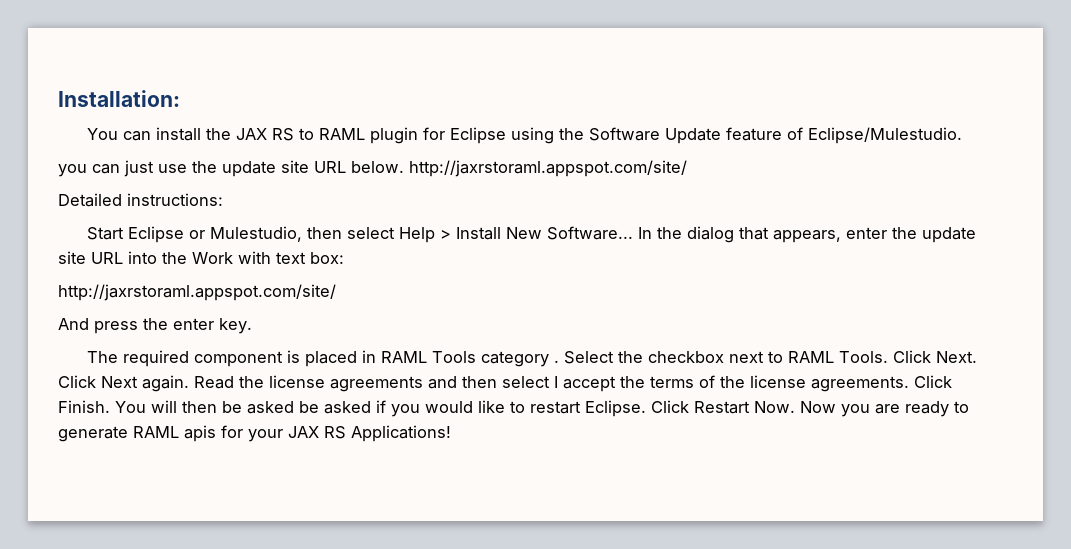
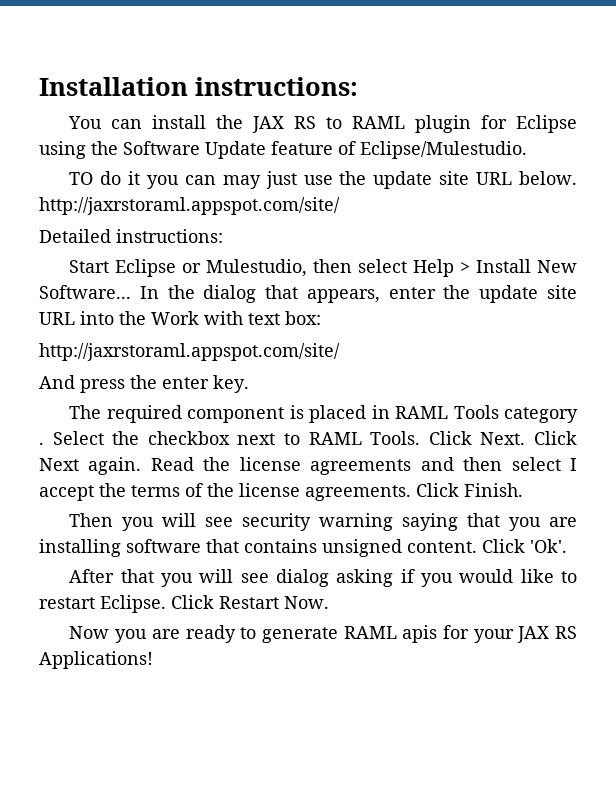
- Installation:
+ Installation instructions:
- you can just use the update site URL below. http://jaxrstoraml.appspot.com/site/
+ TO do it you can may just use the update site URL below. http://jaxrstoraml.appspot.com/site/
- Click Finish. You will then be asked be asked if you would like to restart Eclipse.
+ Click Finish.
+ Then you will see security warning saying that you are installing software that contains unsigned content. Click 'Ok'.
+ After that you will see dialog asking if you would like to restart Eclipse.
- Click Restart Now. Now you are ready to generate RAML apis for your JAX RS Applications!
+ Click Restart Now.
+ Now you are ready to generate RAML apis for your JAX RS Applications!

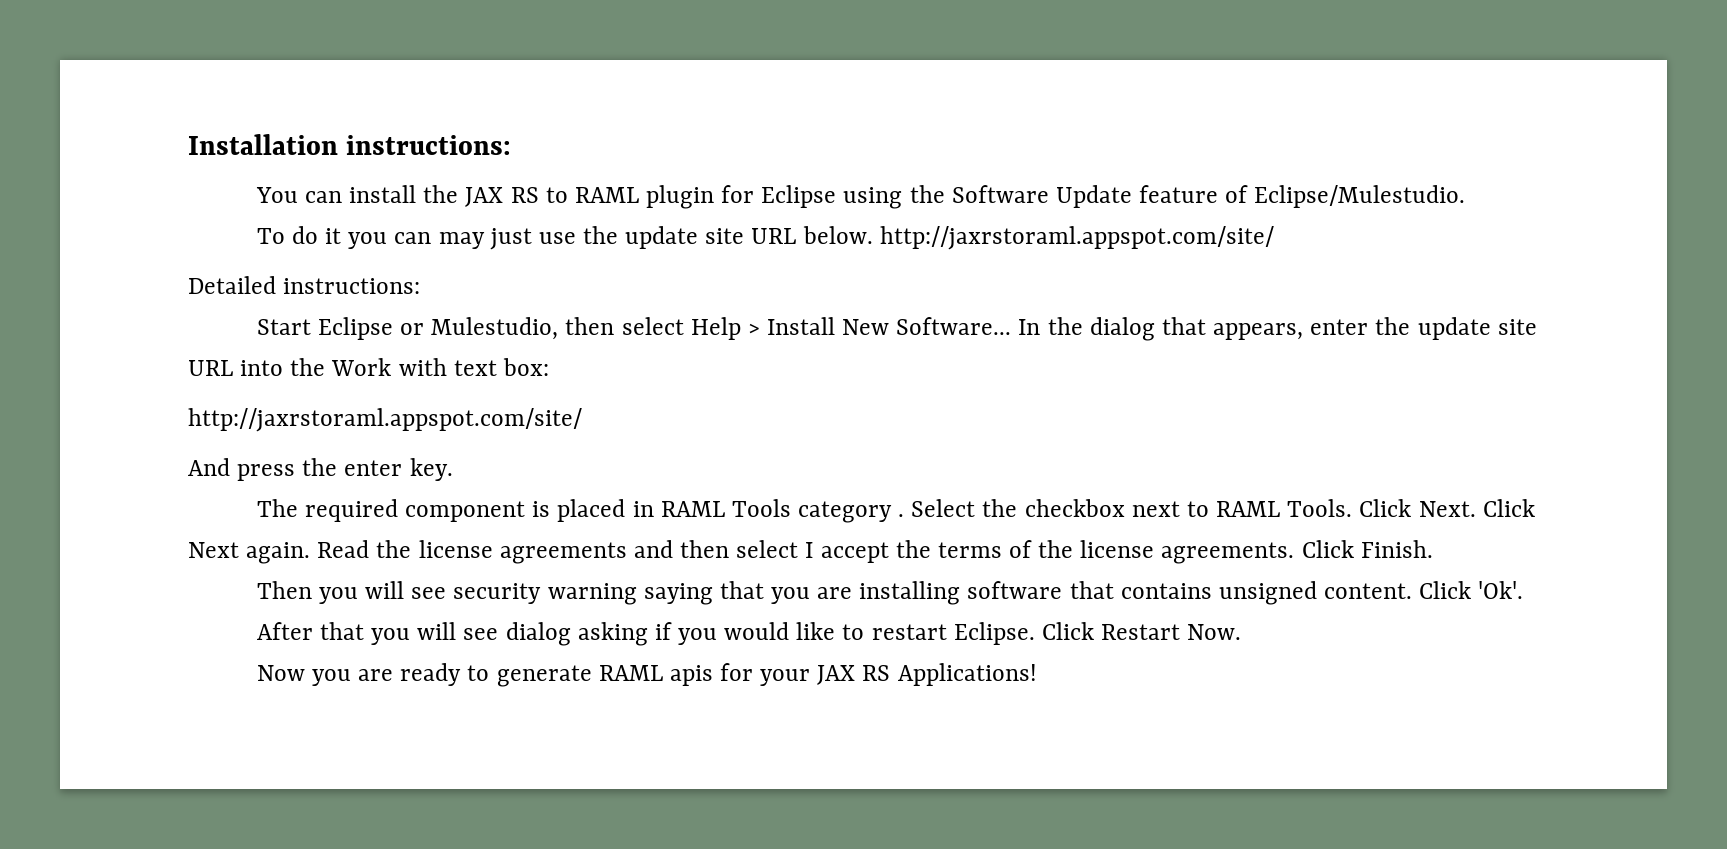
- TO do it you can may just use the update site URL below. http://jaxrstoraml.appspot.com/site/
+ To do it you can may just use the update site URL below. http://jaxrstoraml.appspot.com/site/

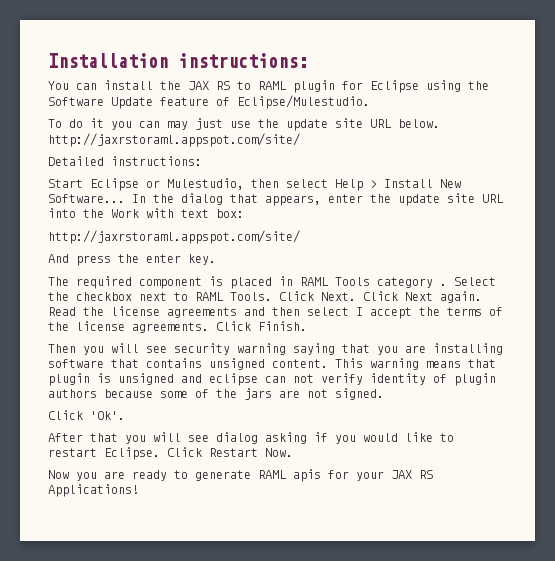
- Then you will see security warning saying that you are installing software that contains unsigned content. Click 'Ok'.
+ Then you will see security warning saying that you are installing software that contains unsigned content. This warning means that plugin is unsigned and eclipse can not verify identity of plugin authors because some of the jars are not signed.
+ Click 'Ok'.

